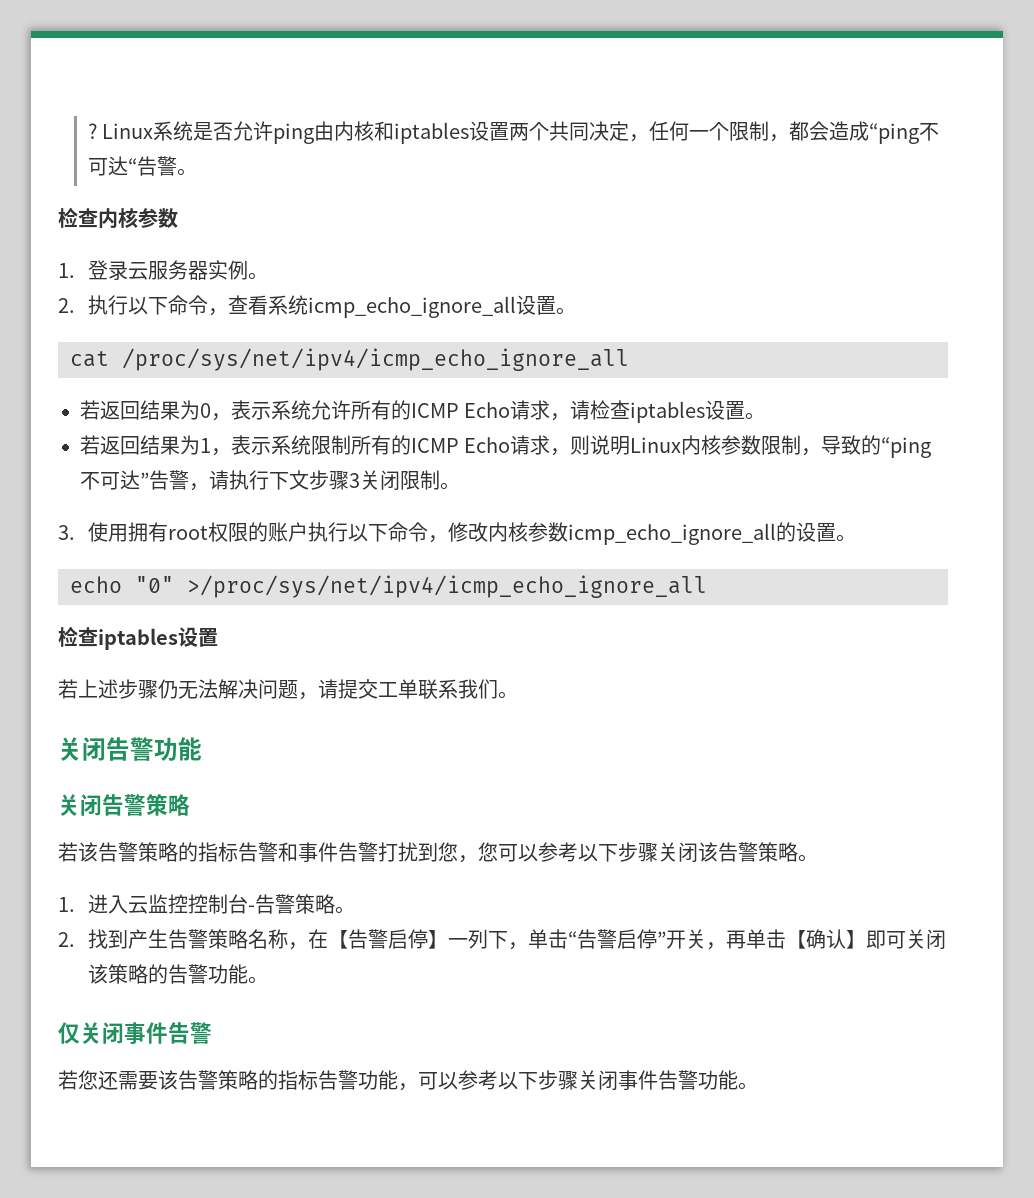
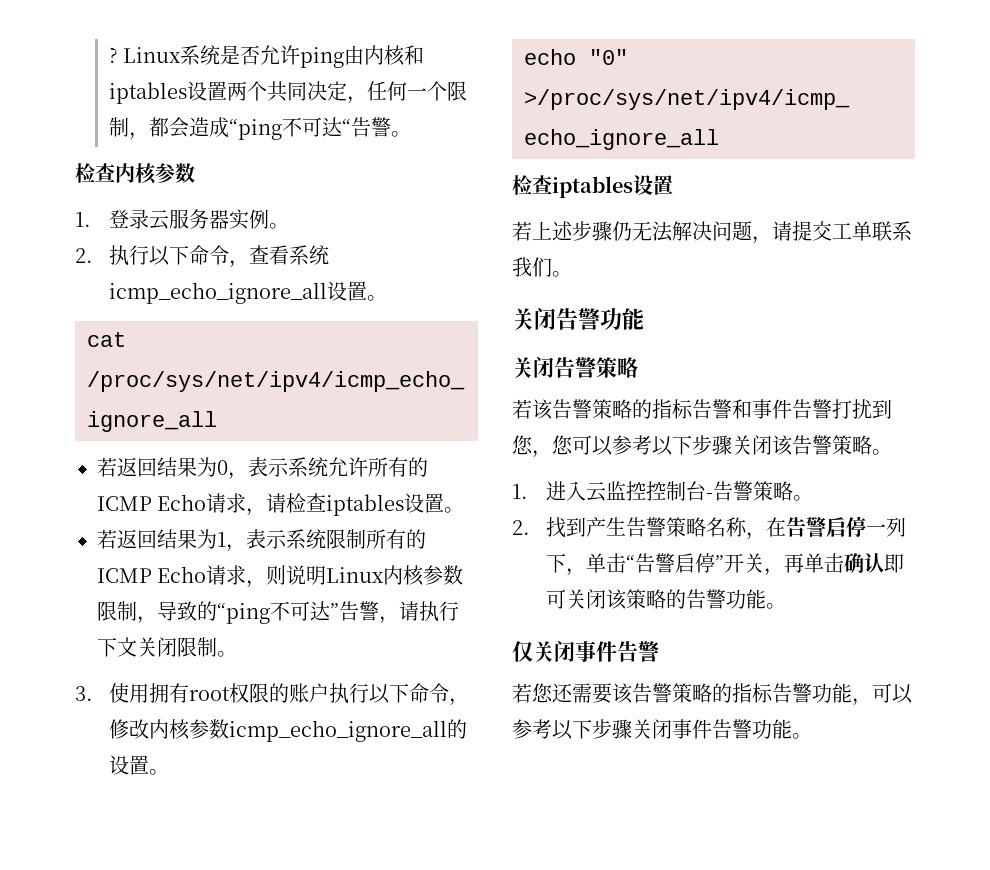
- 若返回结果为1，表示系统限制所有的ICMP Echo请求，则说明Linux内核参数限制，导致的“ping不可达”告警，请执行下文步骤3关闭限制。
+ 若返回结果为1，表示系统限制所有的ICMP Echo请求，则说明Linux内核参数限制，导致的“ping不可达”告警，请执行下文关闭限制。
- 2.找到产生告警策略名称，在【告警启停】一列下，单击“告警启停”开关，再单击【确认】即可关闭该策略的告警功能。
+ 2.找到产生告警策略名称，在告警启停一列下，单击“告警启停”开关，再单击确认即可关闭该策略的告警功能。

